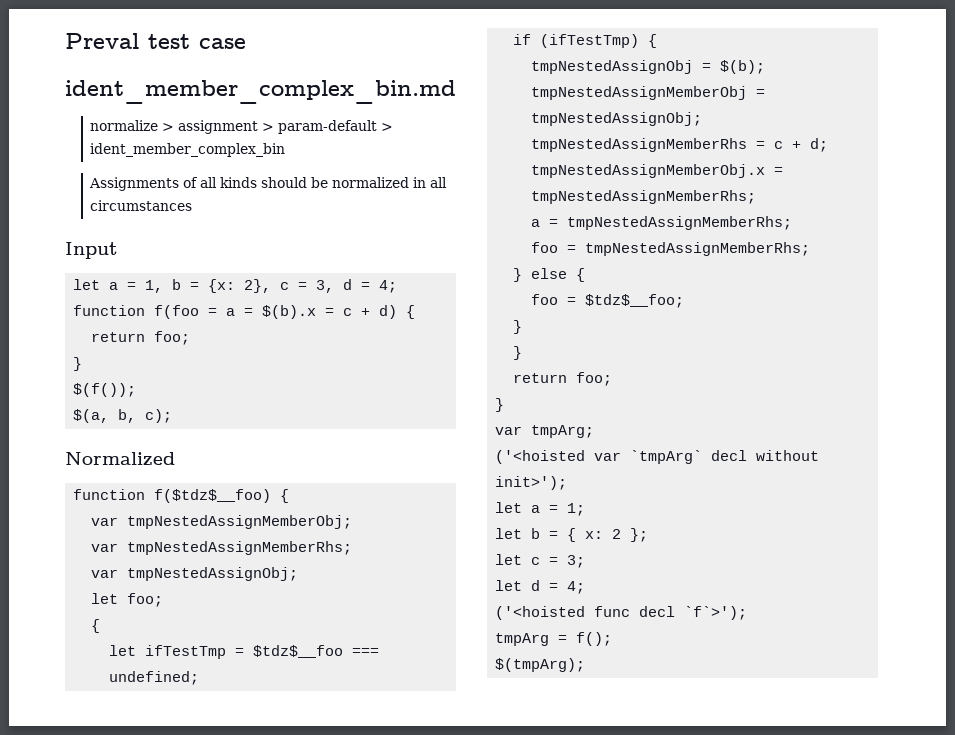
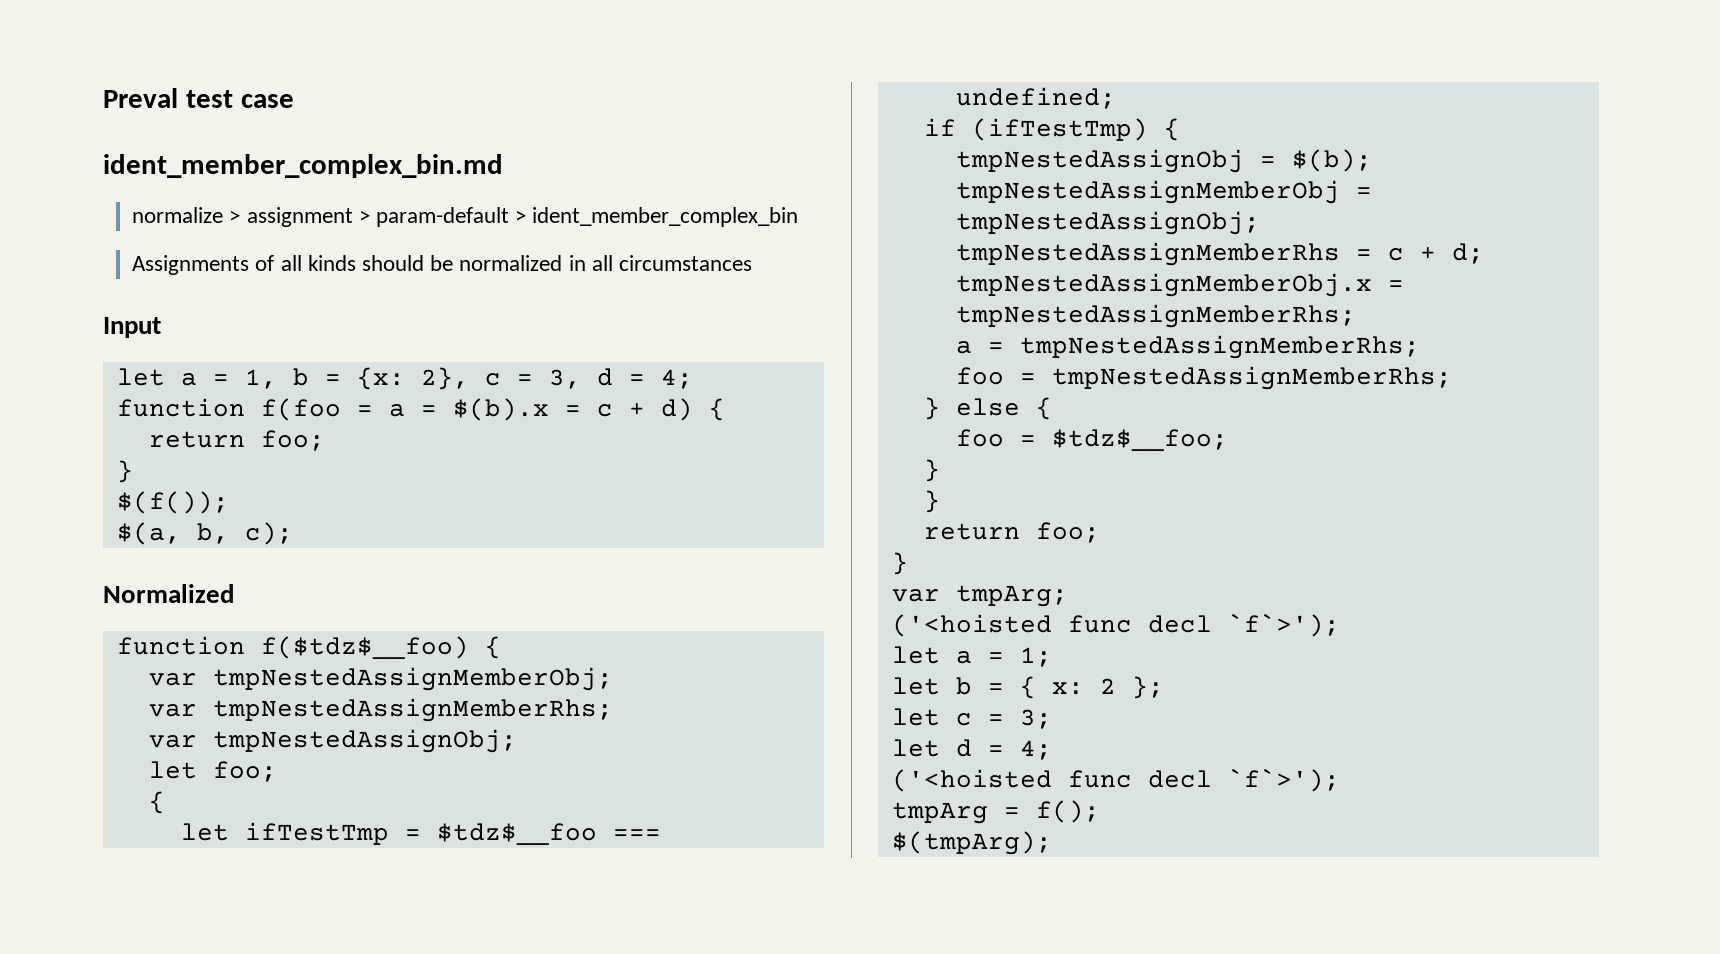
  var tmpArg;
- ('<hoisted var `tmpArg` decl without init>');
+ ('<hoisted func decl `f`>');

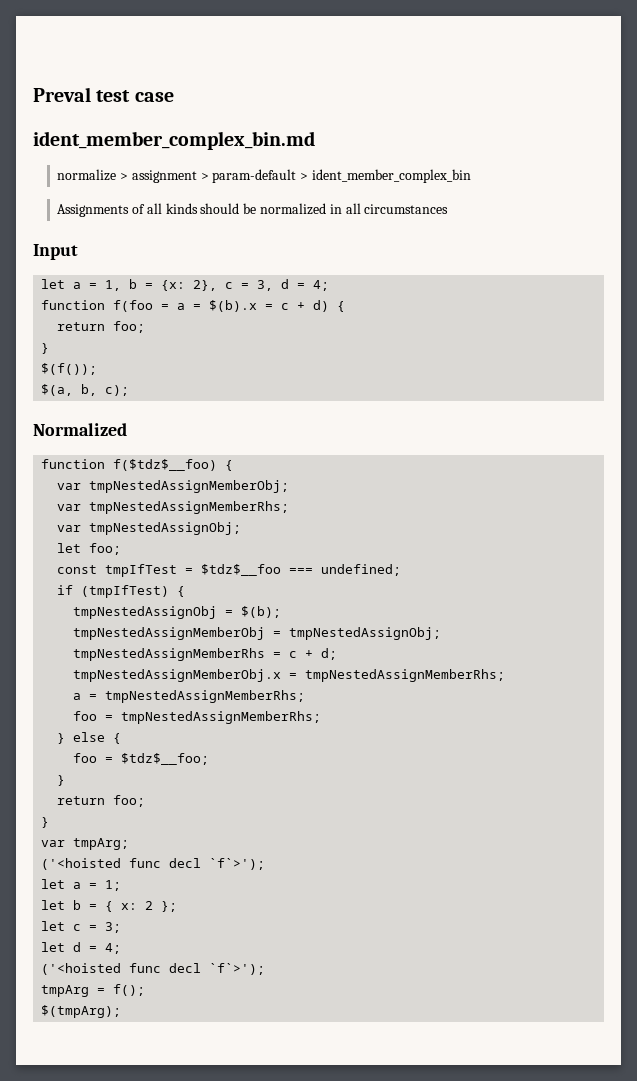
  let foo;
- {
- let ifTestTmp = $tdz$__foo === undefined;
+ const tmpIfTest = $tdz$__foo === undefined;
- if (ifTestTmp) {
+ if (tmpIfTest) {
  foo = $tdz$__foo;
- }

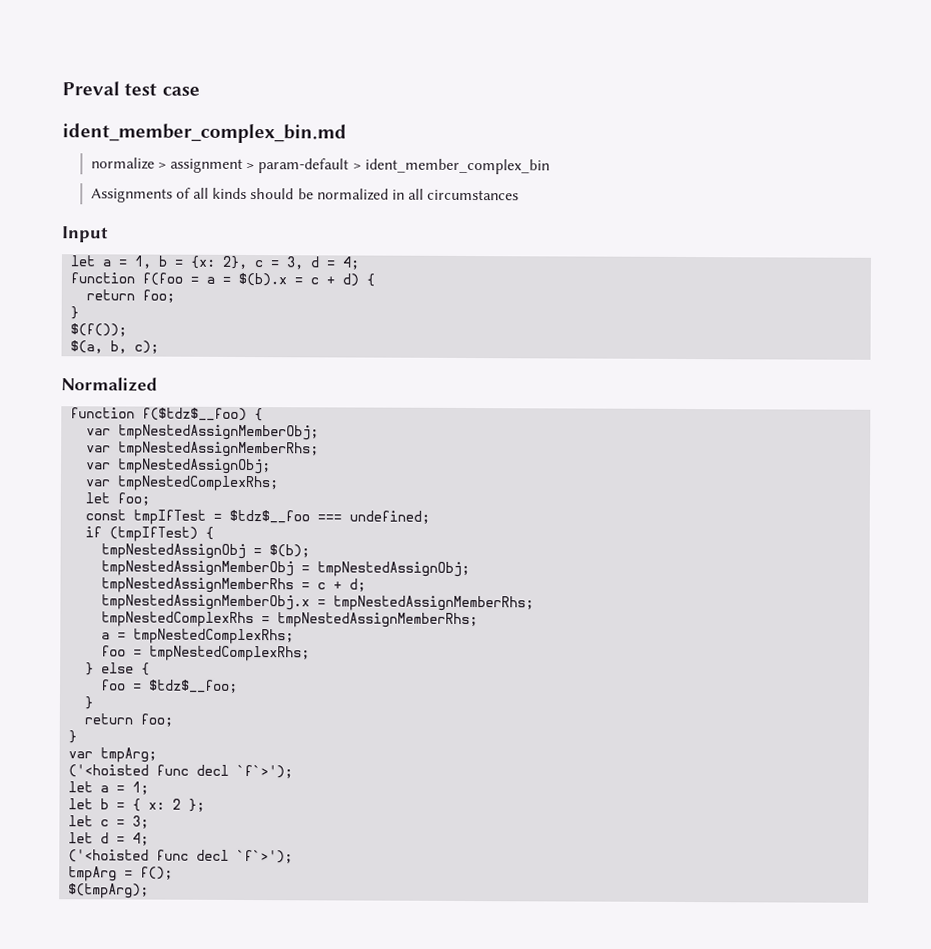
+ var tmpNestedComplexRhs;
- a = tmpNestedAssignMemberRhs;
- foo = tmpNestedAssignMemberRhs;
+ tmpNestedComplexRhs = tmpNestedAssignMemberRhs;
+ a = tmpNestedComplexRhs;
+ foo = tmpNestedComplexRhs;

